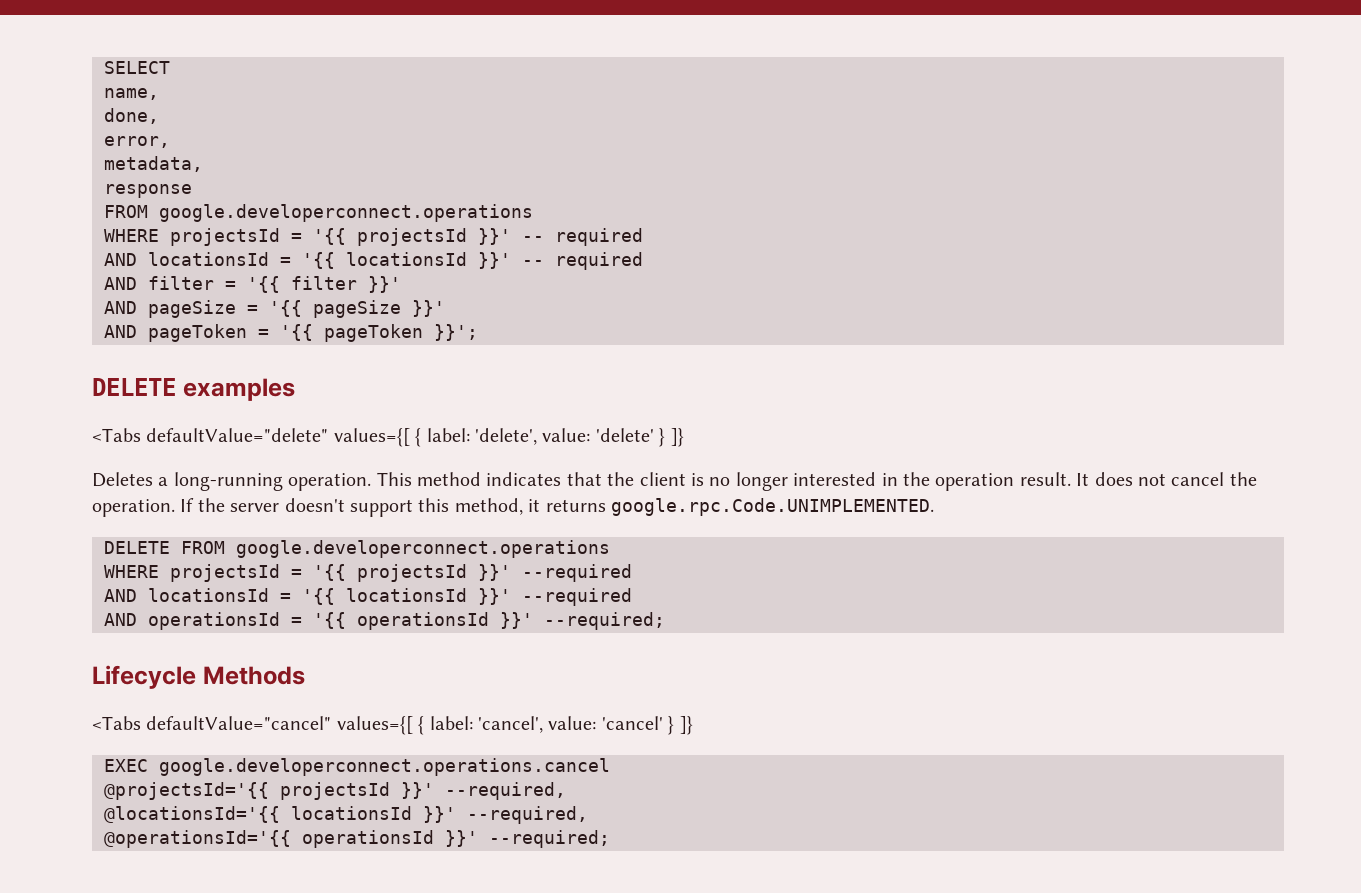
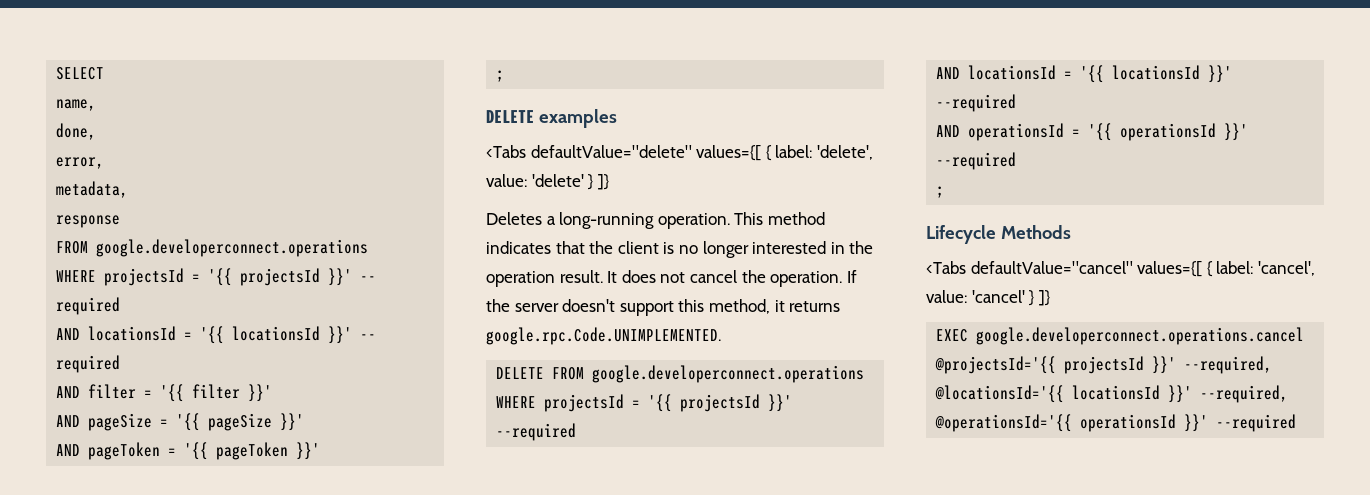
- AND pageToken = '{{ pageToken }}';
+ AND pageToken = '{{ pageToken }}'
+ ;
- AND operationsId = '{{ operationsId }}' --required;
+ AND operationsId = '{{ operationsId }}' --required
+ ;
- @operationsId='{{ operationsId }}' --required;
+ @operationsId='{{ operationsId }}' --required

